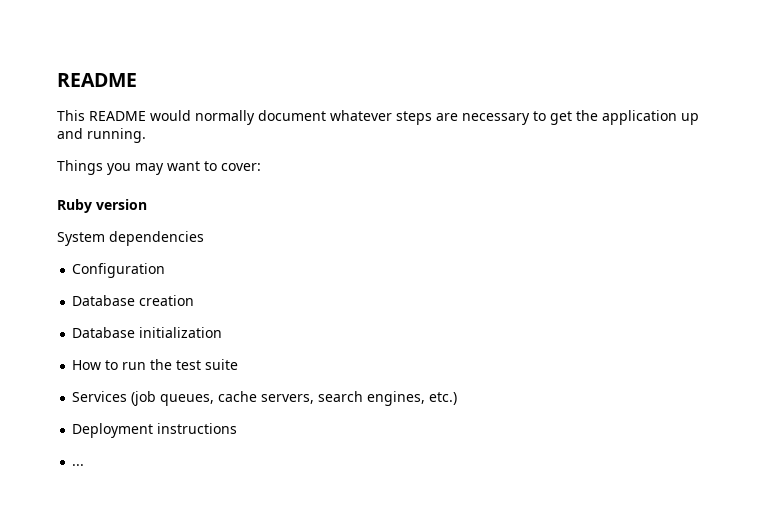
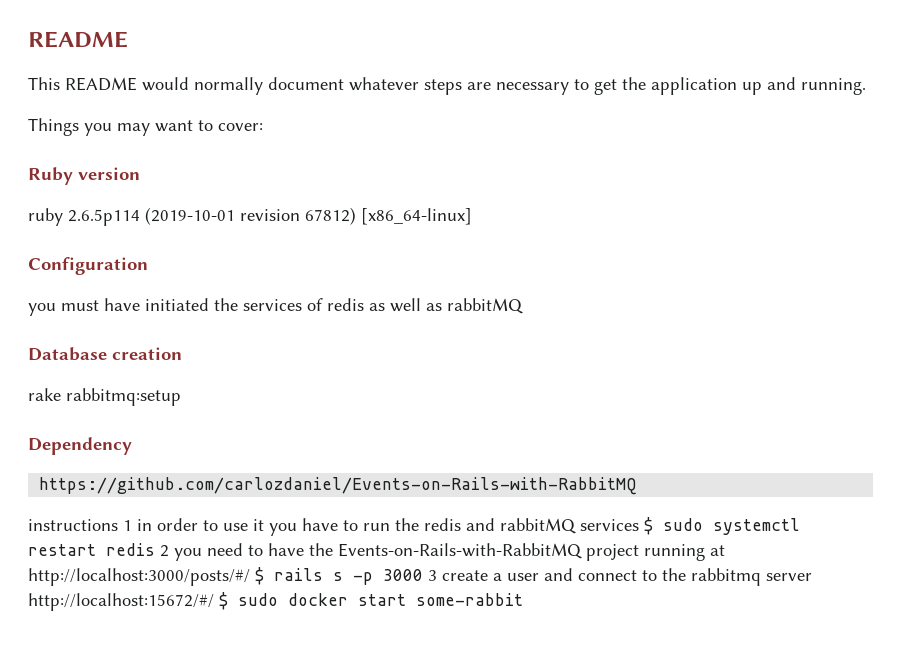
- System dependencies
+ ruby 2.6.5p114 (2019-10-01 revision 67812) [x86_64-linux]
  Configuration
+ you must have initiated the services of redis as well as rabbitMQ
  Database creation
- Database initialization
- How to run the test suite
- Services (job queues, cache servers, search engines, etc.)
- Deployment instructions
- ...
+ rake rabbitmq:setup
+ Dependency
+ https://github.com/carlozdaniel/Events-on-Rails-with-RabbitMQ
+ instructions 1 in order to use it you have to run the redis and rabbitMQ services $ sudo systemctl restart redis 2 you need to have the Events-on-Rails-with-RabbitMQ project running at http://localhost:3000/posts/#/ $ rails s -p 3000 3 create a user and connect to the rabbitmq server http://localhost:15672/#/ $ sudo docker start some-rabbit

